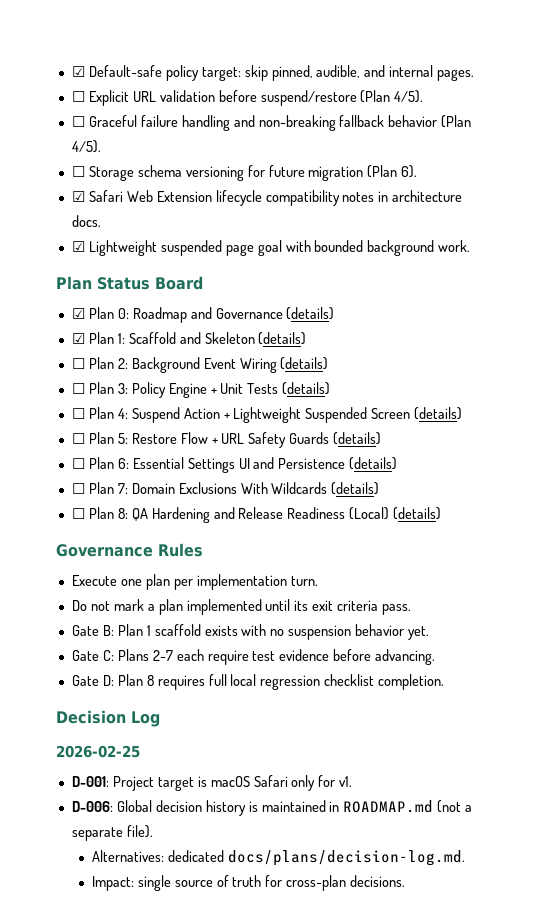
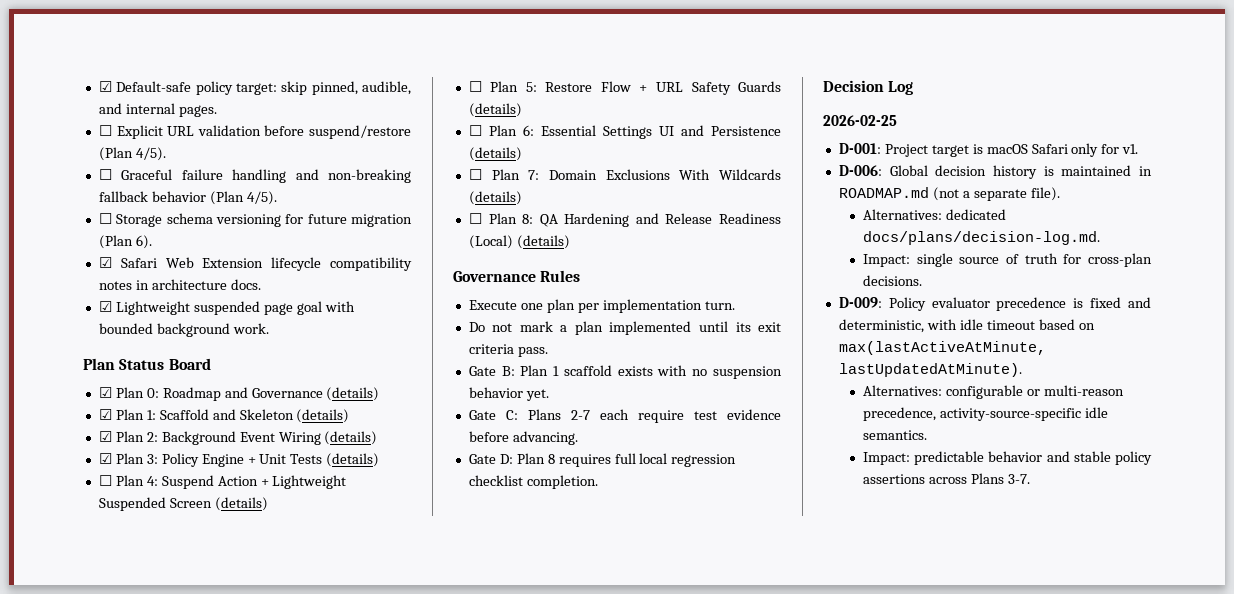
- ☐ Plan 2: Background Event Wiring (details)
+ ☑ Plan 2: Background Event Wiring (details)
- ☐ Plan 3: Policy Engine + Unit Tests (details)
+ ☑ Plan 3: Policy Engine + Unit Tests (details)
+ D-009: Policy evaluator precedence is fixed and deterministic, with idle timeout based on max(lastActiveAtMinute, lastUpdatedAtMinute).
+ Alternatives: configurable or multi-reason precedence, activity-source-specific idle semantics.
+ Impact: predictable behavior and stable policy assertions across Plans 3-7.

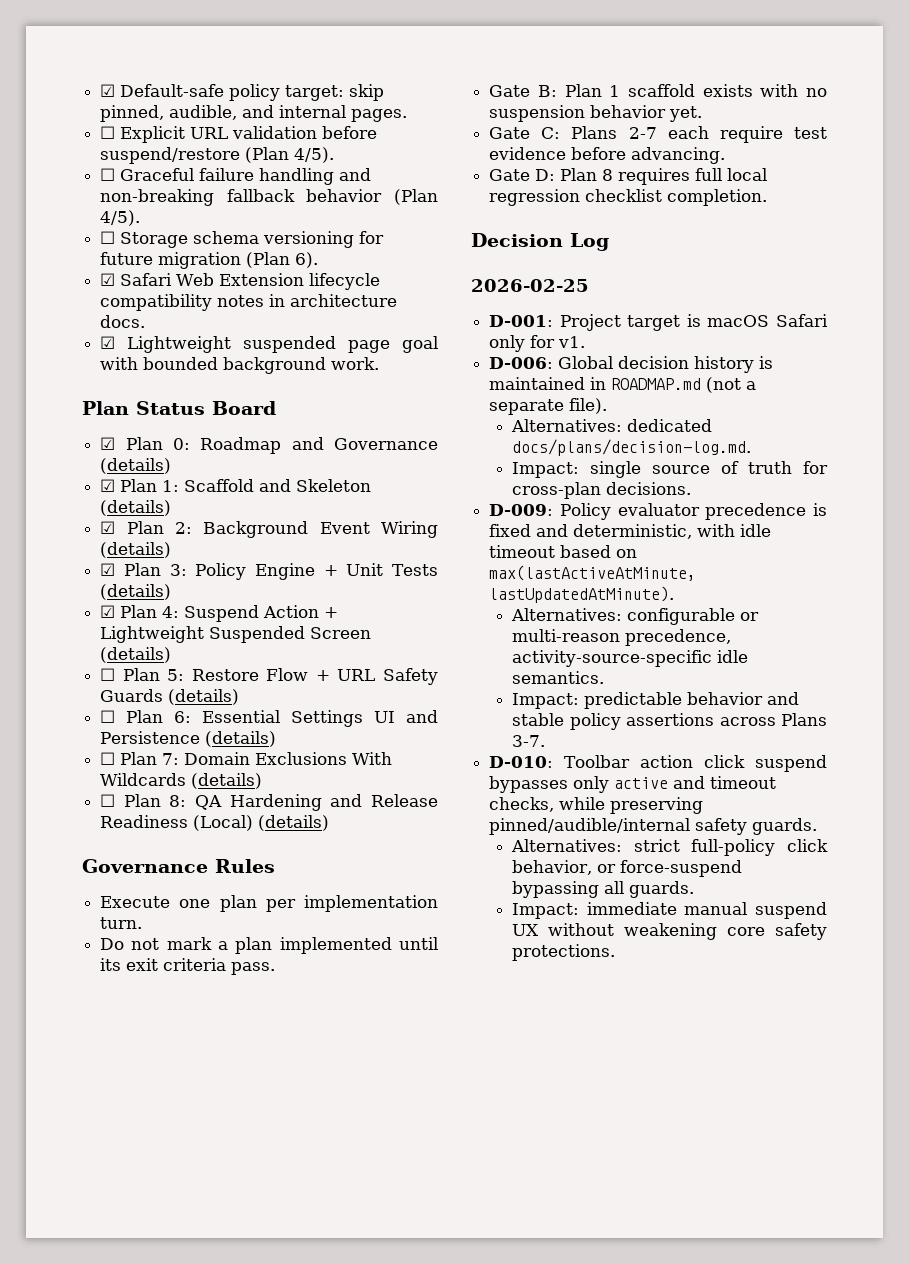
- ☐ Plan 4: Suspend Action + Lightweight Suspended Screen (details)
+ ☑ Plan 4: Suspend Action + Lightweight Suspended Screen (details)
+ D-010: Toolbar action click suspend bypasses only active and timeout checks, while preserving pinned/audible/internal safety guards.
+ Alternatives: strict full-policy click behavior, or force-suspend bypassing all guards.
+ Impact: immediate manual suspend UX without weakening core safety protections.

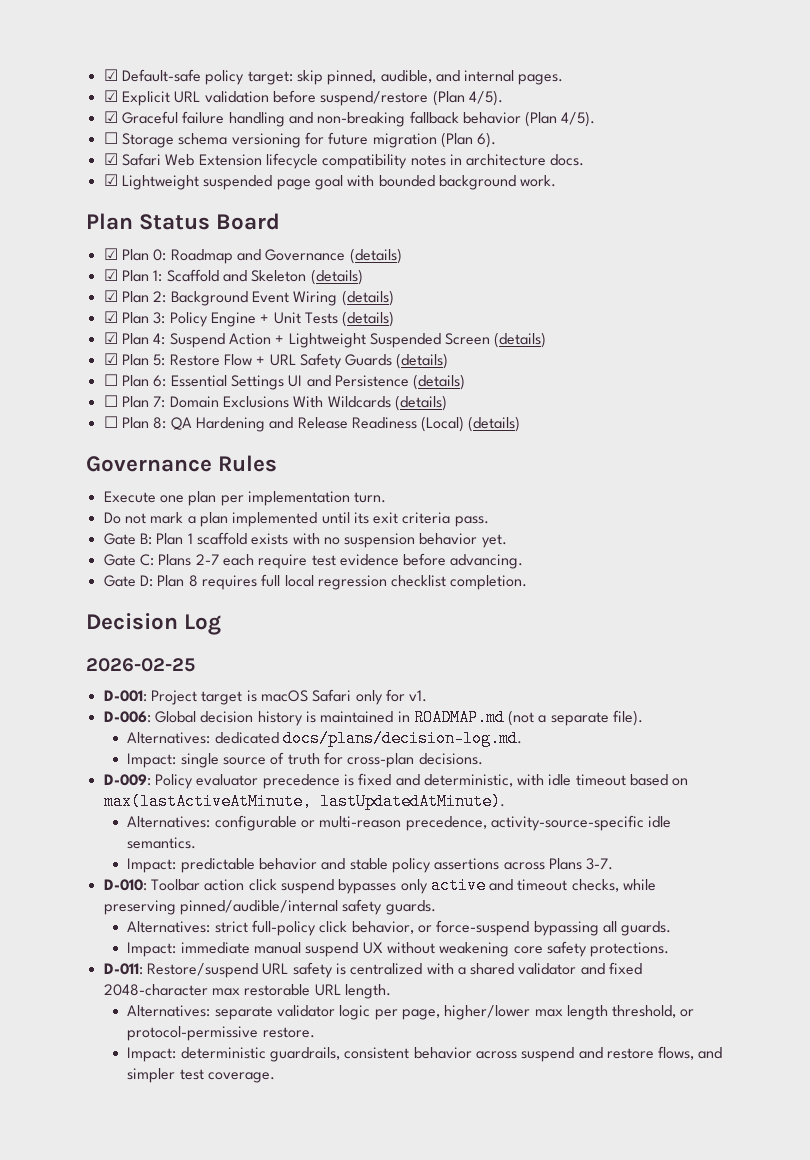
- ☐ Explicit URL validation before suspend/restore (Plan 4/5).
+ ☑ Explicit URL validation before suspend/restore (Plan 4/5).
- ☐ Graceful failure handling and non-breaking fallback behavior (Plan 4/5).
+ ☑ Graceful failure handling and non-breaking fallback behavior (Plan 4/5).
- ☐ Plan 5: Restore Flow + URL Safety Guards (details)
+ ☑ Plan 5: Restore Flow + URL Safety Guards (details)
+ D-011: Restore/suspend URL safety is centralized with a shared validator and fixed 2048-character max restorable URL length.
+ Alternatives: separate validator logic per page, higher/lower max length threshold, or protocol-permissive restore.
+ Impact: deterministic guardrails, consistent behavior across suspend and restore flows, and simpler test coverage.

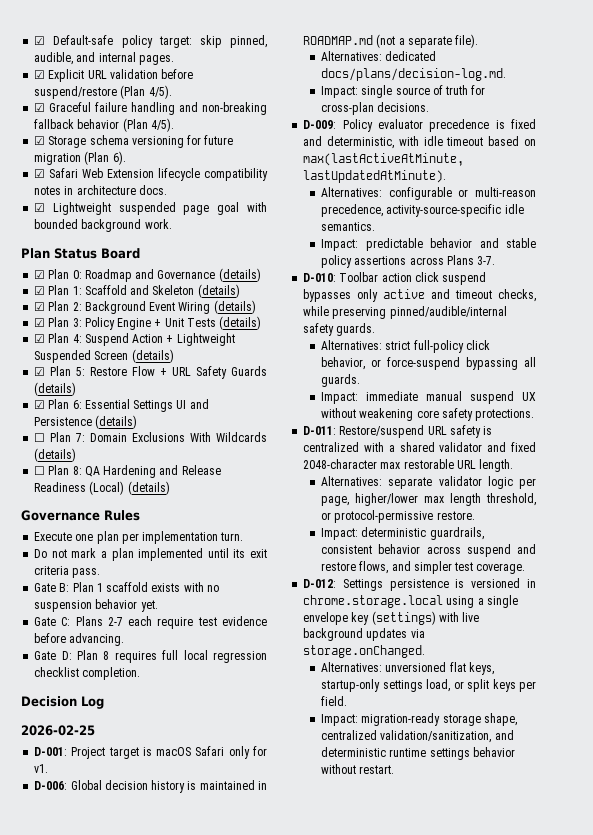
- ☐ Storage schema versioning for future migration (Plan 6).
+ ☑ Storage schema versioning for future migration (Plan 6).
- ☐ Plan 6: Essential Settings UI and Persistence (details)
+ ☑ Plan 6: Essential Settings UI and Persistence (details)
+ D-012: Settings persistence is versioned in chrome.storage.local using a single envelope key (settings) with live background updates via storage.onChanged.
+ Alternatives: unversioned flat keys, startup-only settings load, or split keys per field.
+ Impact: migration-ready storage shape, centralized validation/sanitization, and deterministic runtime settings behavior without restart.

